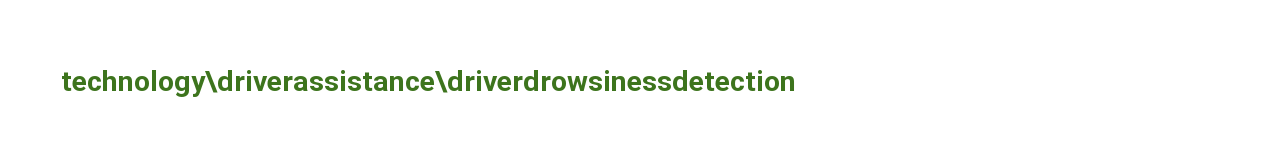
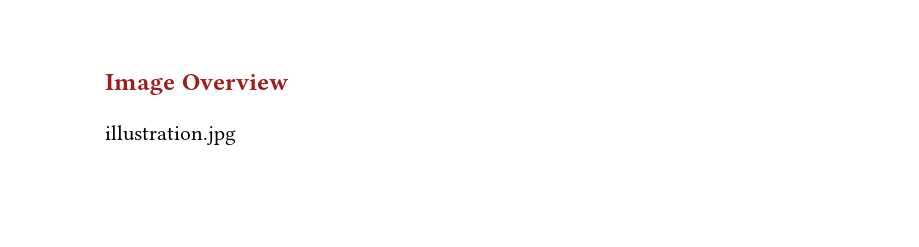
- technology\driverassistance\driverdrowsinessdetection
+ Image Overview
+ illustration.jpg

